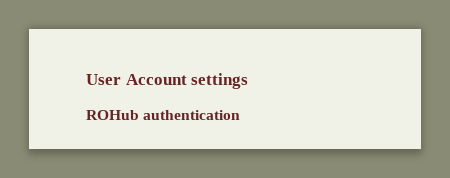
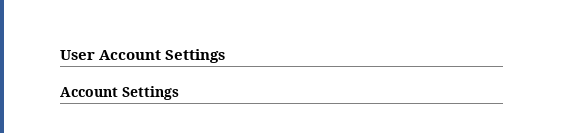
- User Account settings
- ROHub authentication
+ User Account Settings
+ Account Settings

